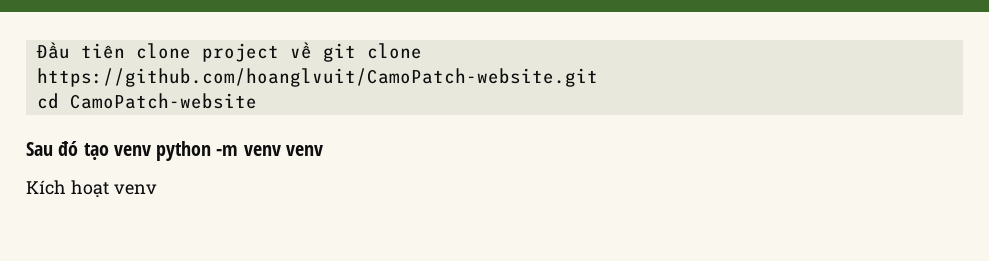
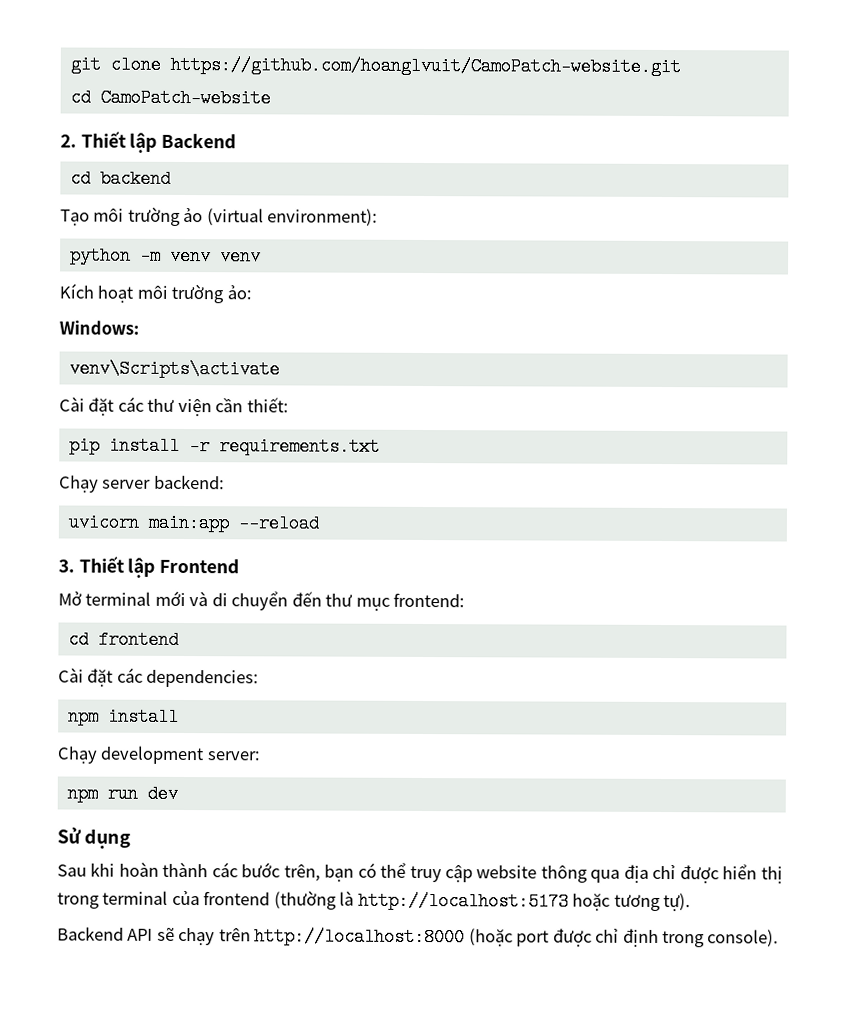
- Đầu tiên clone project về git clone https://github.com/hoanglvuit/CamoPatch-website.git
+ git clone https://github.com/hoanglvuit/CamoPatch-website.git
- Sau đó tạo venv python -m venv venv
+ 2. Thiết lập Backend
+ cd backend
+ Tạo môi trường ảo (virtual environment):
+ python -m venv venv
- Kích hoạt venv
+ Kích hoạt môi trường ảo:
+ Windows:
+ venv\Scripts\activate
+ Cài đặt các thư viện cần thiết:
+ pip install -r requirements.txt
+ Chạy server backend:
+ uvicorn main:app --reload
+ 3. Thiết lập Frontend
+ Mở terminal mới và di chuyển đến thư mục frontend:
+ cd frontend
+ Cài đặt các dependencies:
+ npm install
+ Chạy development server:
+ npm run dev
+ Sử dụng
+ Sau khi hoàn thành các bước trên, bạn có thể truy cập website thông qua địa chỉ được hiển thị trong terminal của frontend (thường là http://localhost:5173 hoặc tương tự).
+ Backend API sẽ chạy trên http://localhost:8000 (hoặc port được chỉ định trong console).

